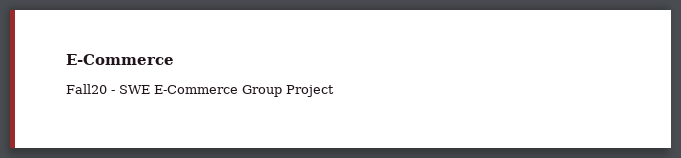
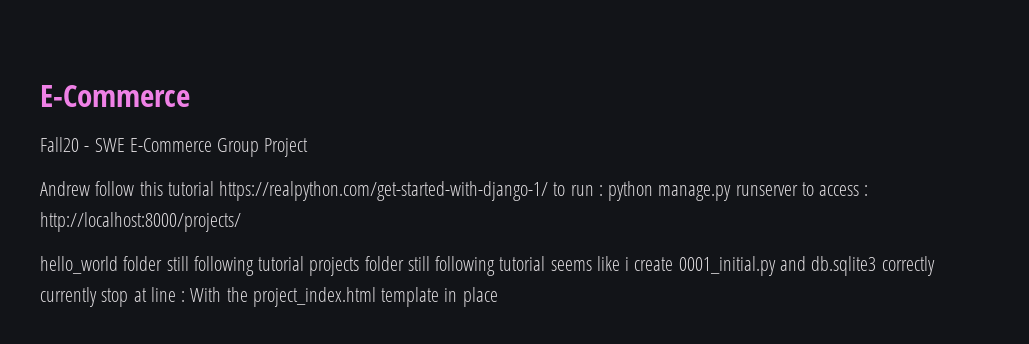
+ Andrew follow this tutorial https://realpython.com/get-started-with-django-1/ to run : python manage.py runserver to access : http://localhost:8000/projects/
+ hello_world folder still following tutorial projects folder still following tutorial seems like i create 0001_initial.py and db.sqlite3 correctly currently stop at line : With the project_index.html template in place

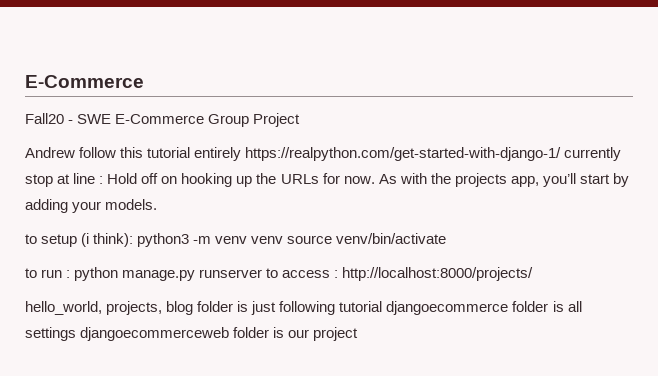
- Andrew follow this tutorial https://realpython.com/get-started-with-django-1/ to run : python manage.py runserver to access : http://localhost:8000/projects/
+ Andrew follow this tutorial entirely https://realpython.com/get-started-with-django-1/ currently stop at line : Hold off on hooking up the URLs for now. As with the projects app, you’ll start by adding your models.
+ to setup (i think): python3 -m venv venv source venv/bin/activate
+ to run : python manage.py runserver to access : http://localhost:8000/projects/
- hello_world folder still following tutorial projects folder still following tutorial seems like i create 0001_initial.py and db.sqlite3 correctly currently stop at line : With the project_index.html template in place
+ hello_world, projects, blog folder is just following tutorial djangoecommerce folder is all settings djangoecommerceweb folder is our project

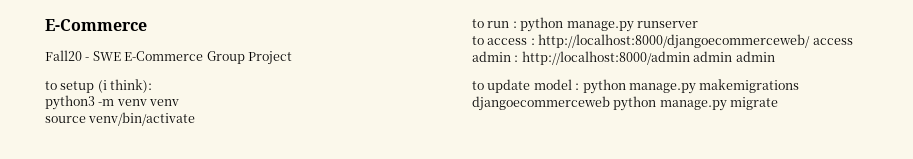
- Andrew follow this tutorial entirely https://realpython.com/get-started-with-django-1/ currently stop at line : Hold off on hooking up the URLs for now. As with the projects app, you’ll start by adding your models.
- to setup (i think): python3 -m venv venv source venv/bin/activate
+ to setup (i think):
+ python3 -m venv venv
+ source venv/bin/activate
- to run : python manage.py runserver to access : http://localhost:8000/projects/
- hello_world, projects, blog folder is just following tutorial djangoecommerce folder is all settings djangoecommerceweb folder is our project
+ to run : python manage.py runserver
+ to access : http://localhost:8000/djangoecommerceweb/ access admin : http://localhost:8000/admin admin admin
+ to update model : python manage.py makemigrations djangoecommerceweb python manage.py migrate

